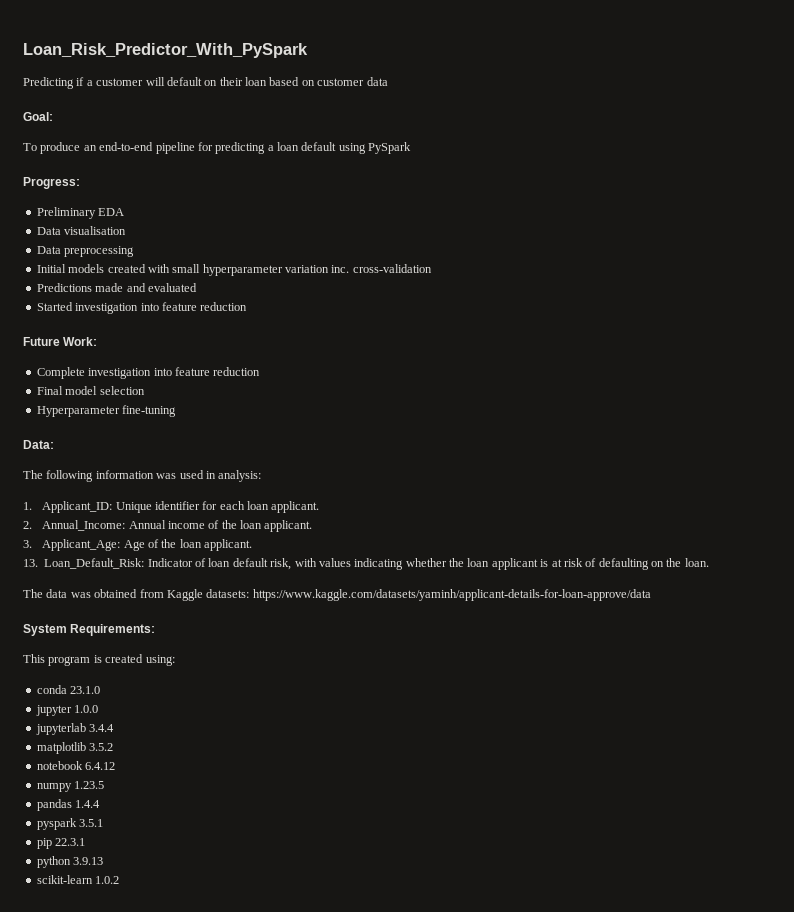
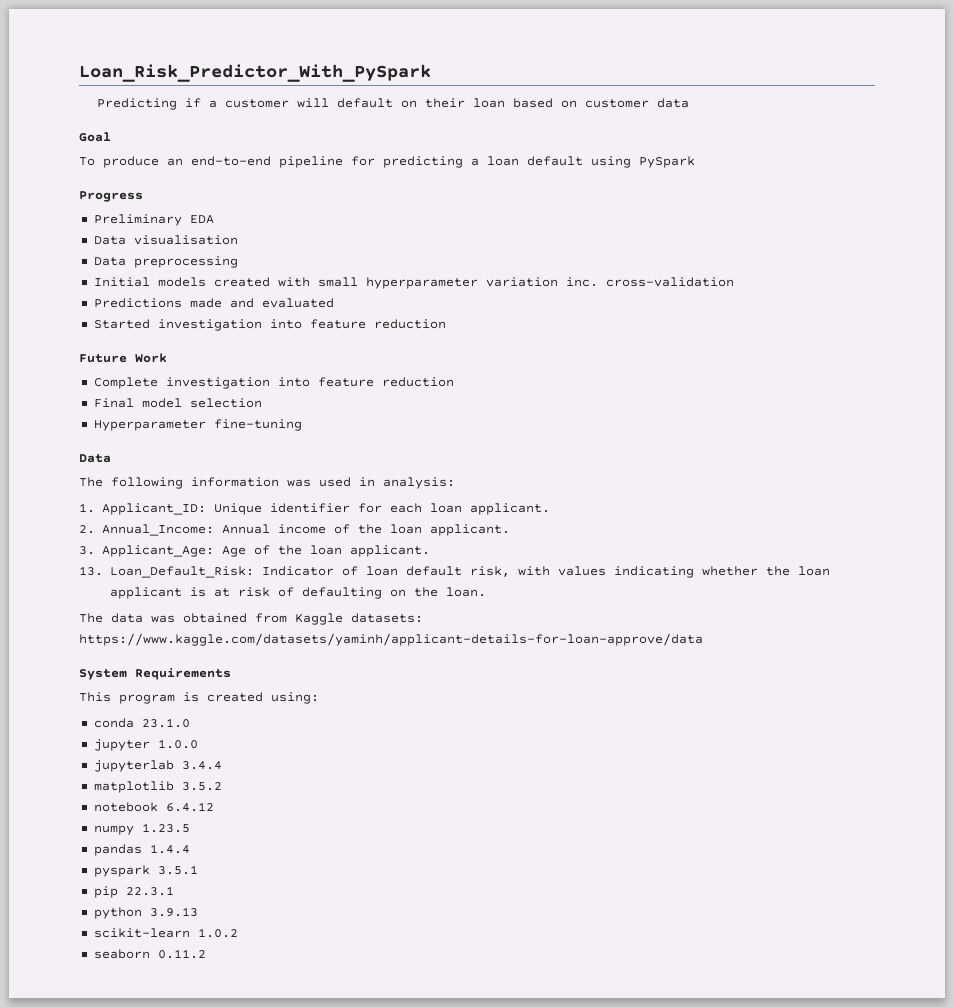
- Goal:
+ Goal
- Progress:
+ Progress
- Future Work:
+ Future Work
  Hyperparameter fine-tuning
- Data:
+ Data
- System Requirements:
+ System Requirements
+ seaborn 0.11.2

